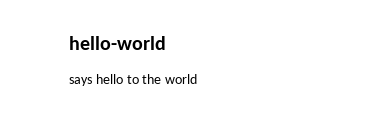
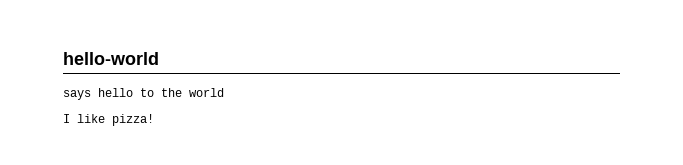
+ I like pizza!

